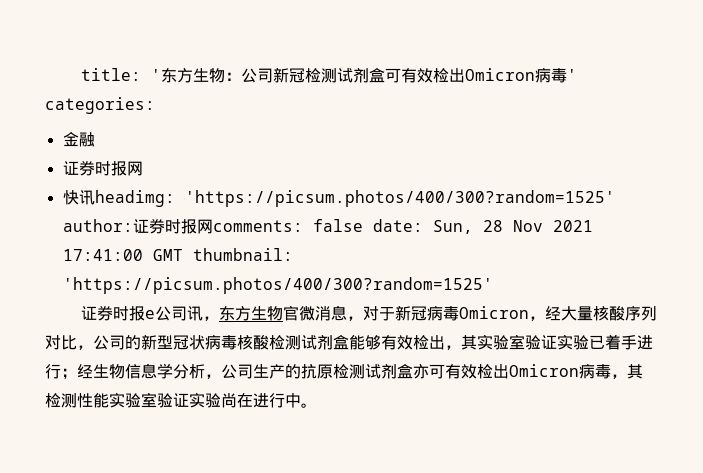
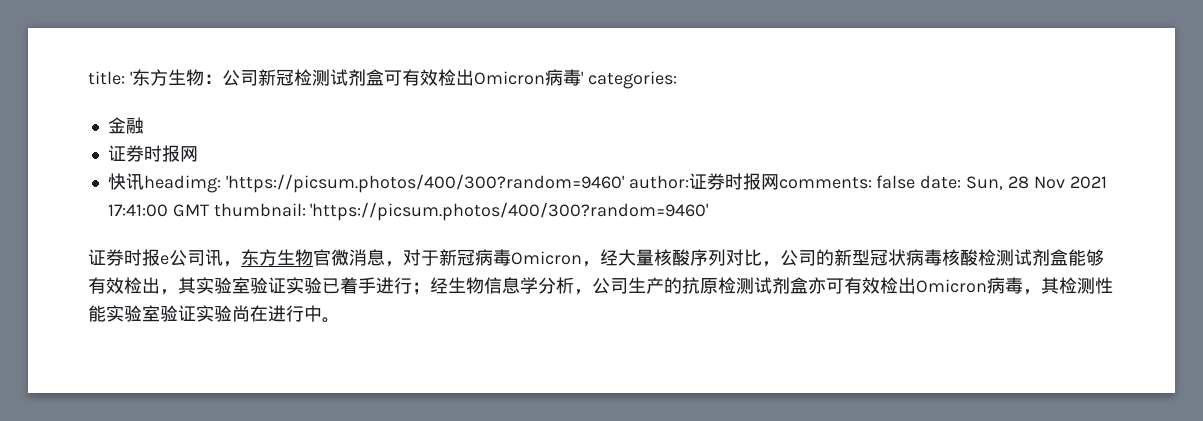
- 快讯headimg: 'https://picsum.photos/400/300?random=1525' author:证券时报网comments: false date: Sun, 28 Nov 2021 17:41:00 GMT thumbnail: 'https://picsum.photos/400/300?random=1525'
+ 快讯headimg: 'https://picsum.photos/400/300?random=9460' author:证券时报网comments: false date: Sun, 28 Nov 2021 17:41:00 GMT thumbnail: 'https://picsum.photos/400/300?random=9460'

